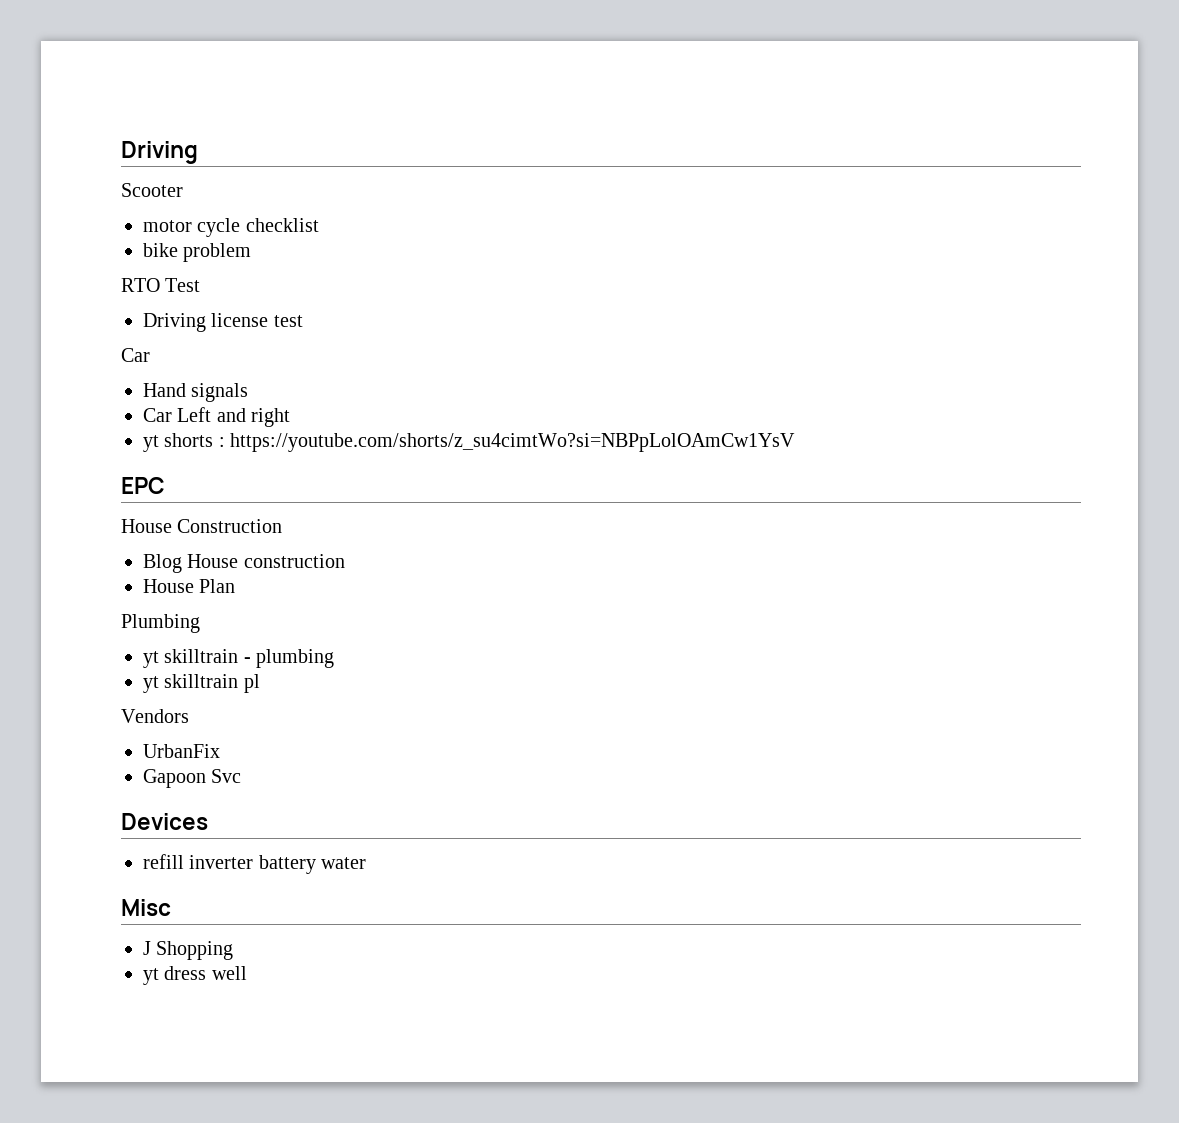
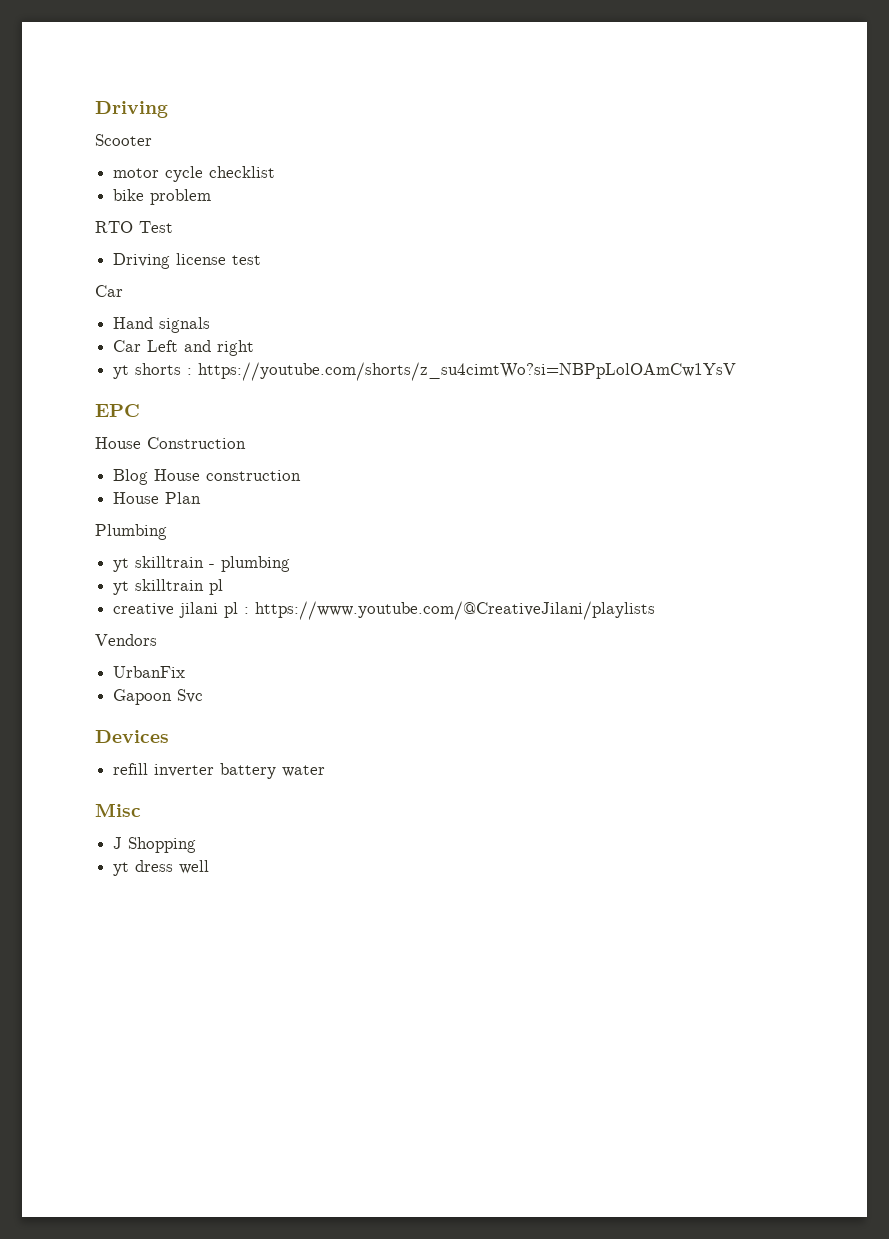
+ creative jilani pl : https://www.youtube.com/@CreativeJilani/playlists

